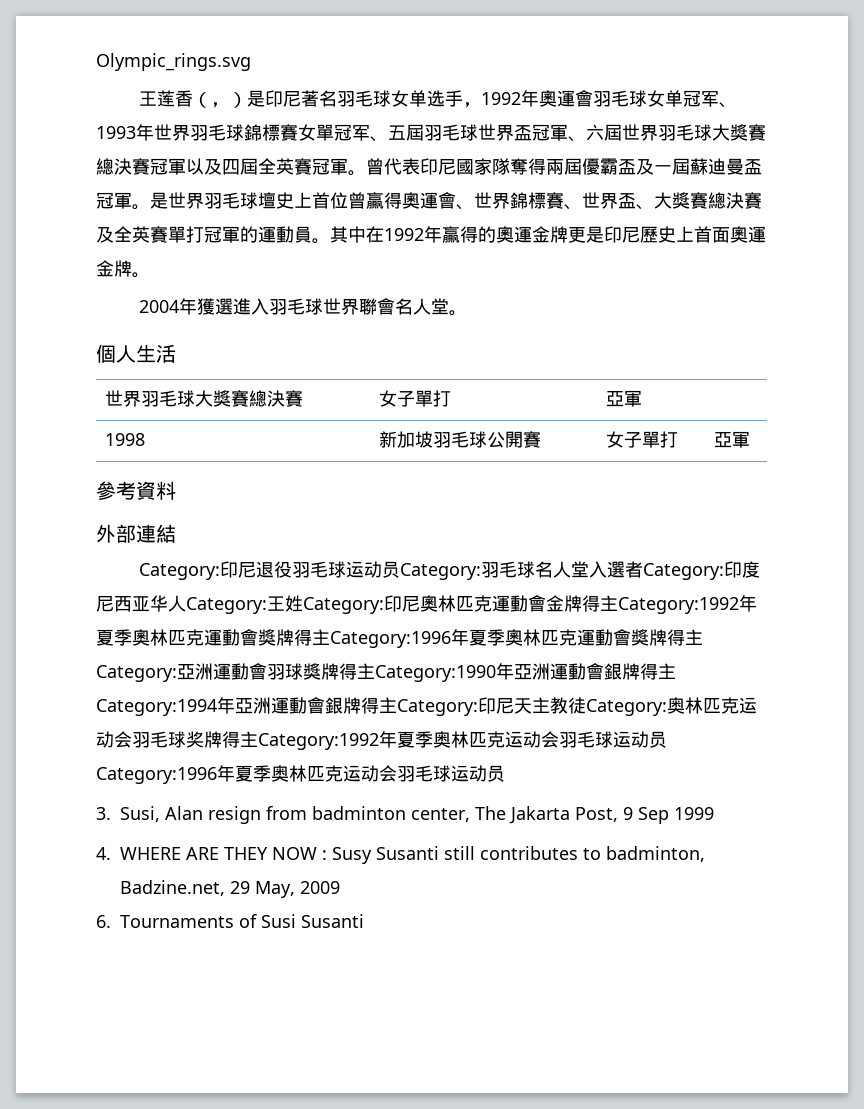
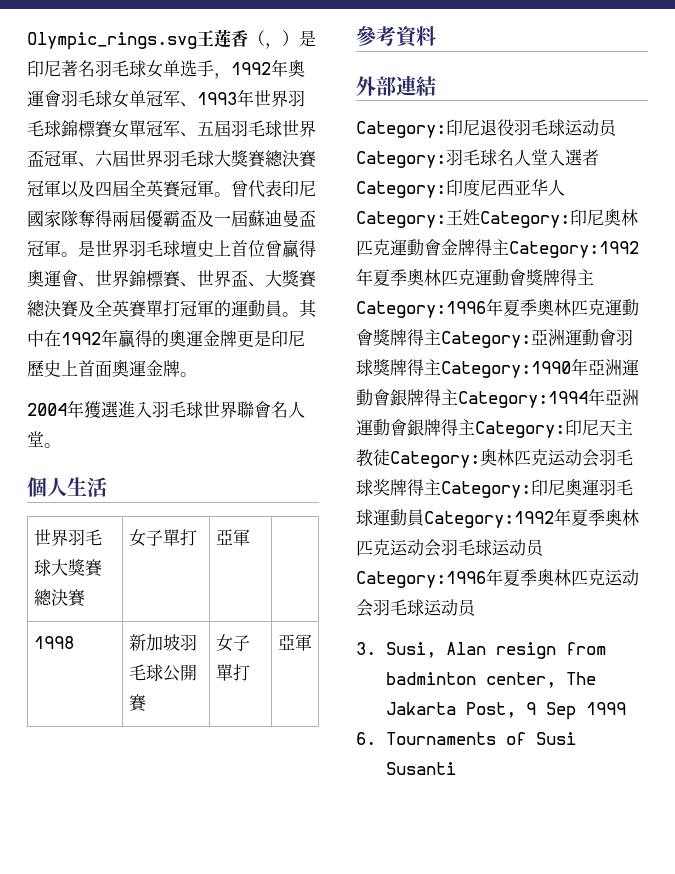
- Olympic_rings.svg
- 王莲香（，）是印尼著名羽毛球女单选手，1992年奧運會羽毛球女单冠军、1993年世界羽毛球錦標賽女單冠军、五屆羽毛球世界盃冠軍、六屆世界羽毛球大獎賽總決賽冠軍以及四屆全英賽冠軍。
+ Olympic_rings.svg王莲香（，）是印尼著名羽毛球女单选手，1992年奧運會羽毛球女单冠军、1993年世界羽毛球錦標賽女單冠军、五屆羽毛球世界盃冠軍、六屆世界羽毛球大獎賽總決賽冠軍以及四屆全英賽冠軍。
- 奥林匹克运动会羽毛球奖牌得主Category:1992年夏季奥林匹克运动会羽毛球运动员Category:1996年夏季奥林匹克运动会羽毛球运动员
+ 奥林匹克运动会羽毛球奖牌得主Category:印尼奧運羽毛球運動員Category:1992年夏季奥林匹克运动会羽毛球运动员Category:1996年夏季奥林匹克运动会羽毛球运动员
- 4. WHERE ARE THEY NOW : Susy Susanti still contributes to badminton, Badzine.net, 29 May, 2009

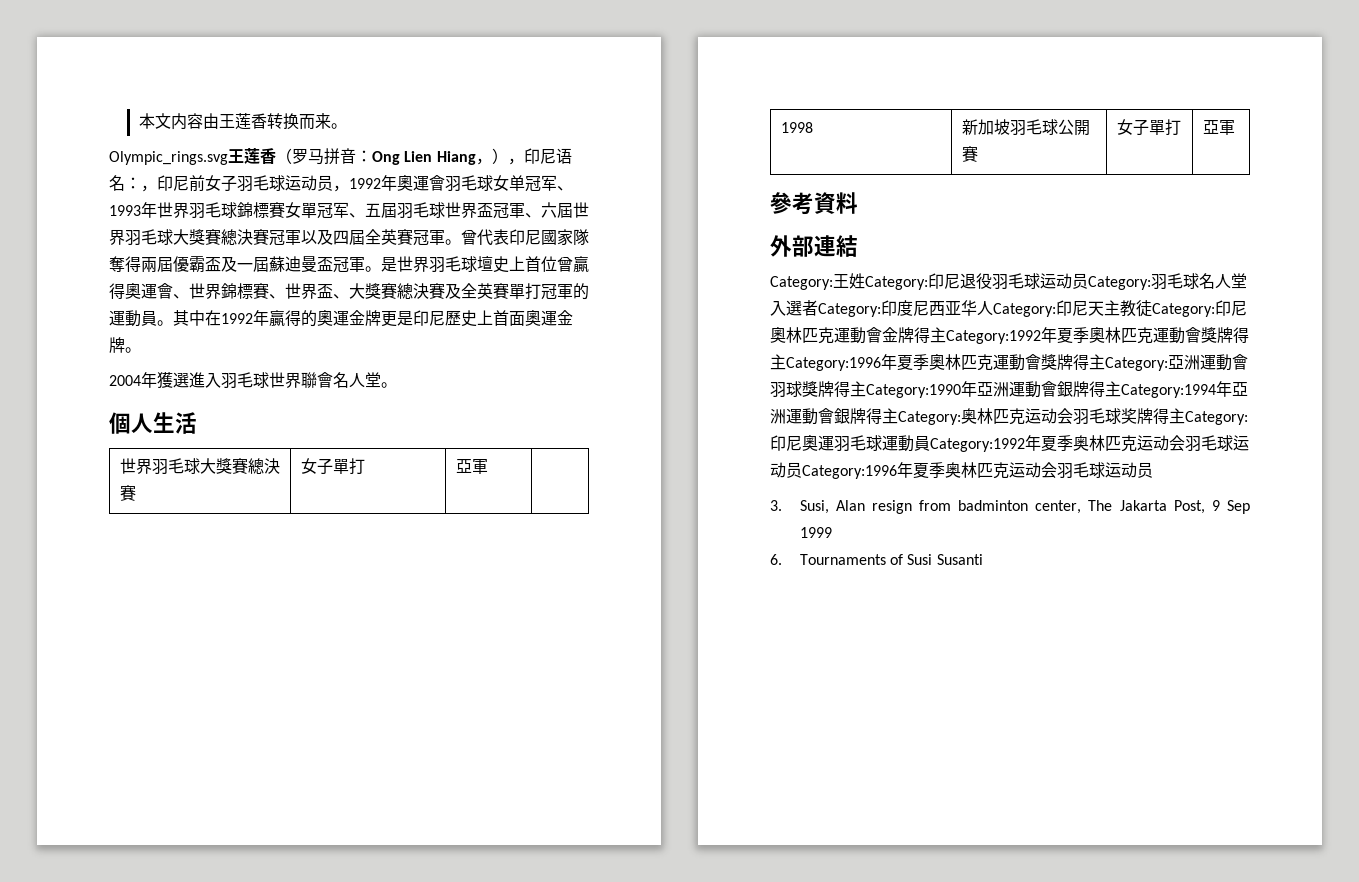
- Olympic_rings.svg王莲香（，）是印尼著名羽毛球女单选手，1992年奧運會羽毛球女单冠军、1993年世界羽毛球錦標賽女單冠军、五屆羽毛球世界盃冠軍、六屆世界羽毛球大獎賽總決賽冠軍以及四屆全英賽冠軍。
+ 本文内容由王莲香转换而来。
+ Olympic_rings.svg王莲香（罗马拼音：Ong Lien Hiang，），印尼语名：，印尼前女子羽毛球运动员，1992年奧運會羽毛球女单冠军、1993年世界羽毛球錦標賽女單冠军、五屆羽毛球世界盃冠軍、六屆世界羽毛球大獎賽總決賽冠軍以及四屆全英賽冠軍。
+ 王姓Category:
- 王姓Category:
+ 印尼天主教徒Category:
- 印尼天主教徒Category:

